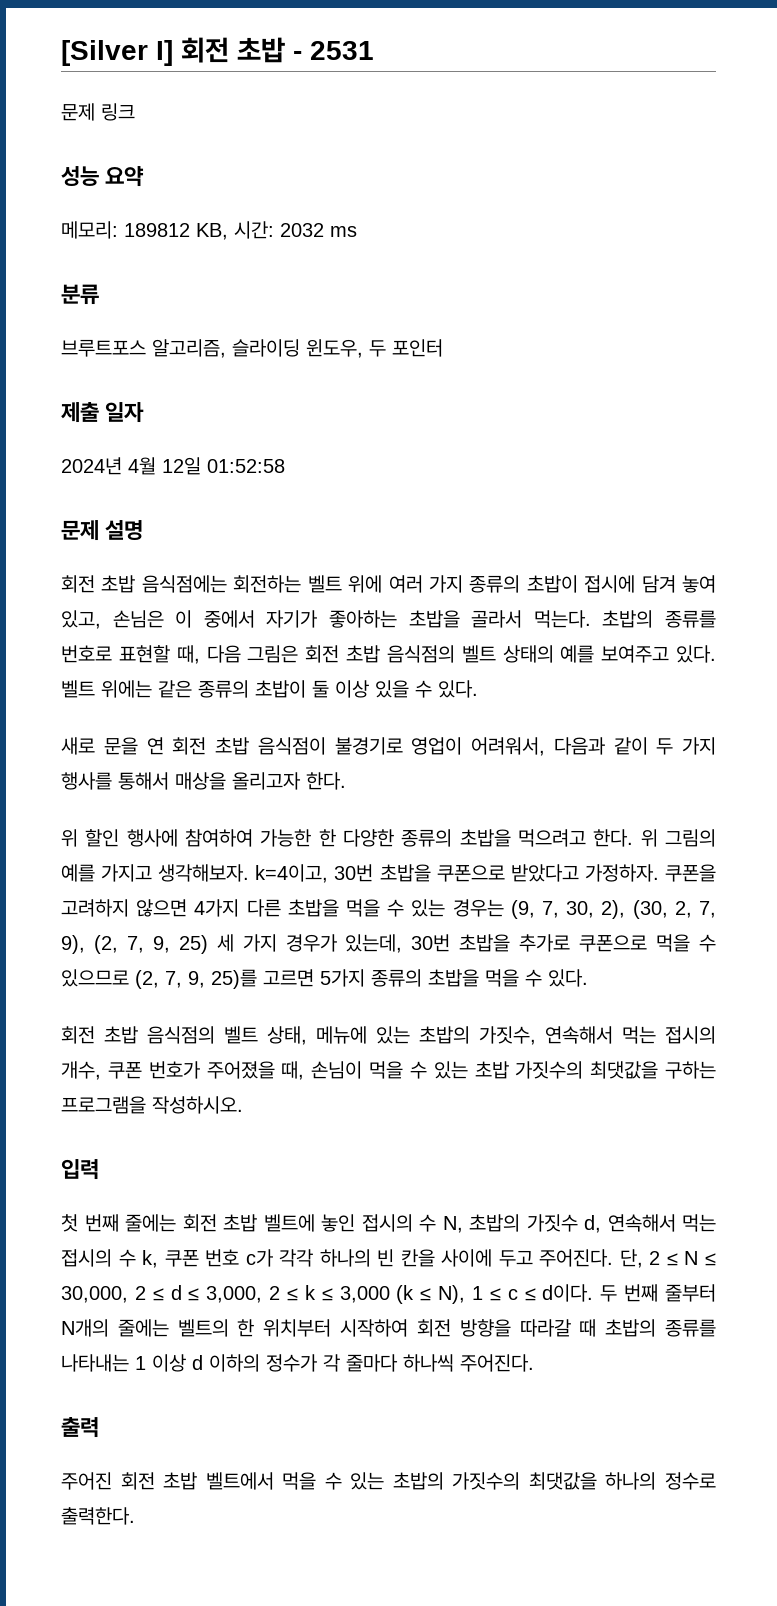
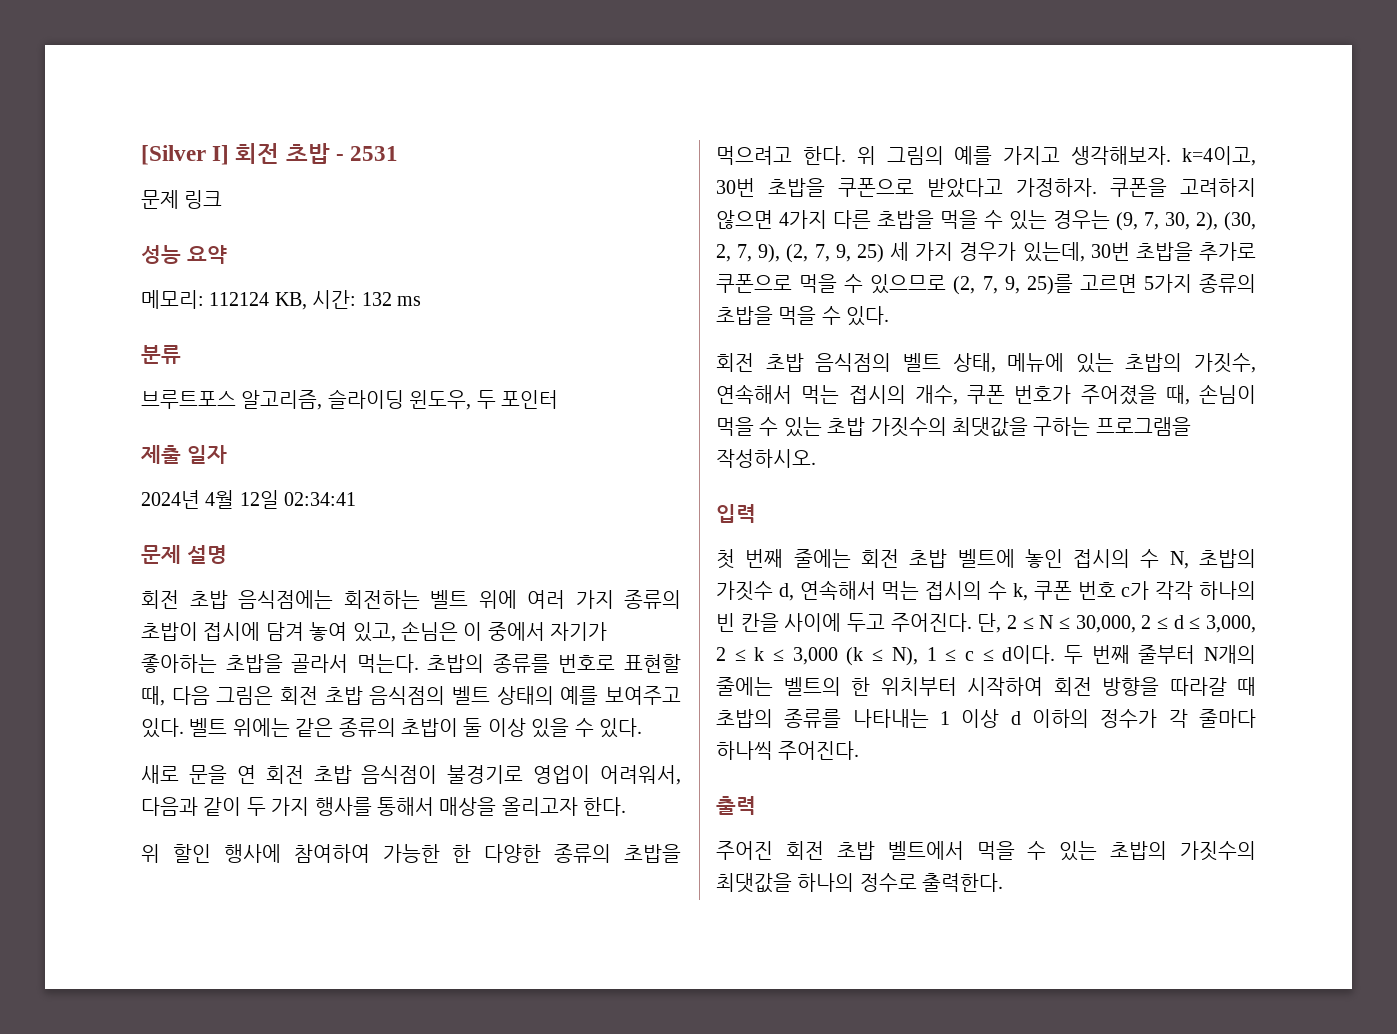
- 메모리: 189812 KB, 시간: 2032 ms
+ 메모리: 112124 KB, 시간: 132 ms
- 2024년 4월 12일 01:52:58
+ 2024년 4월 12일 02:34:41

